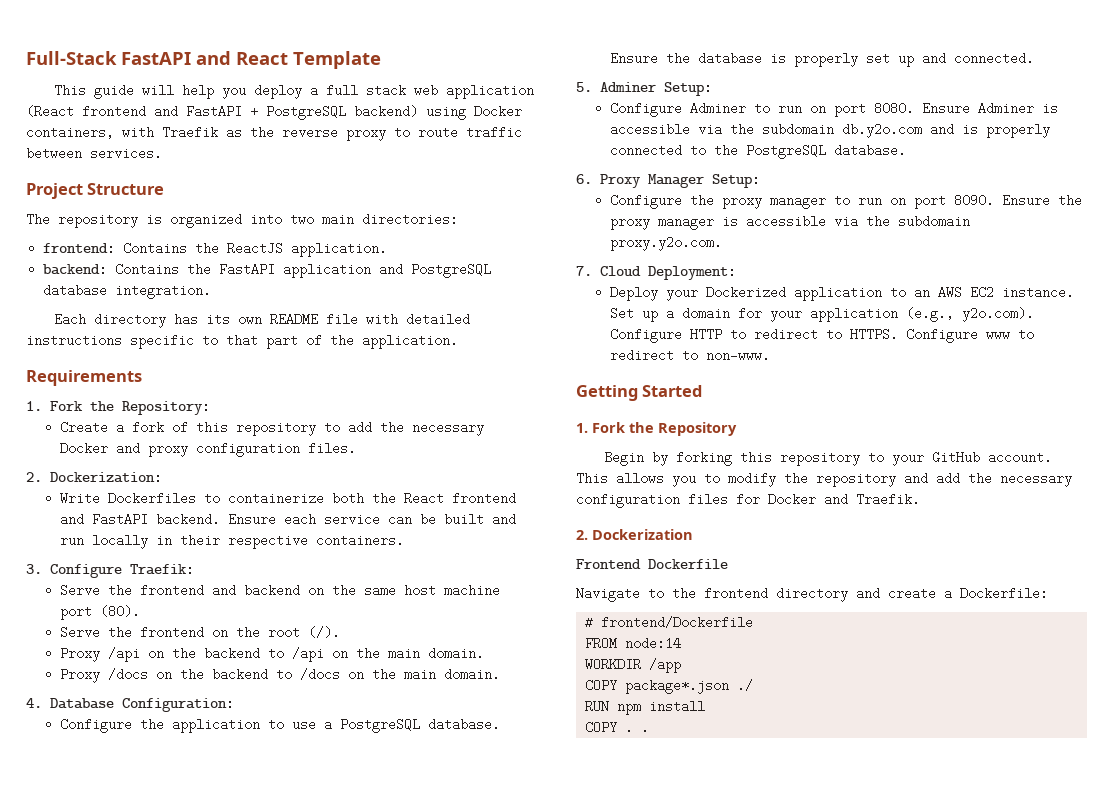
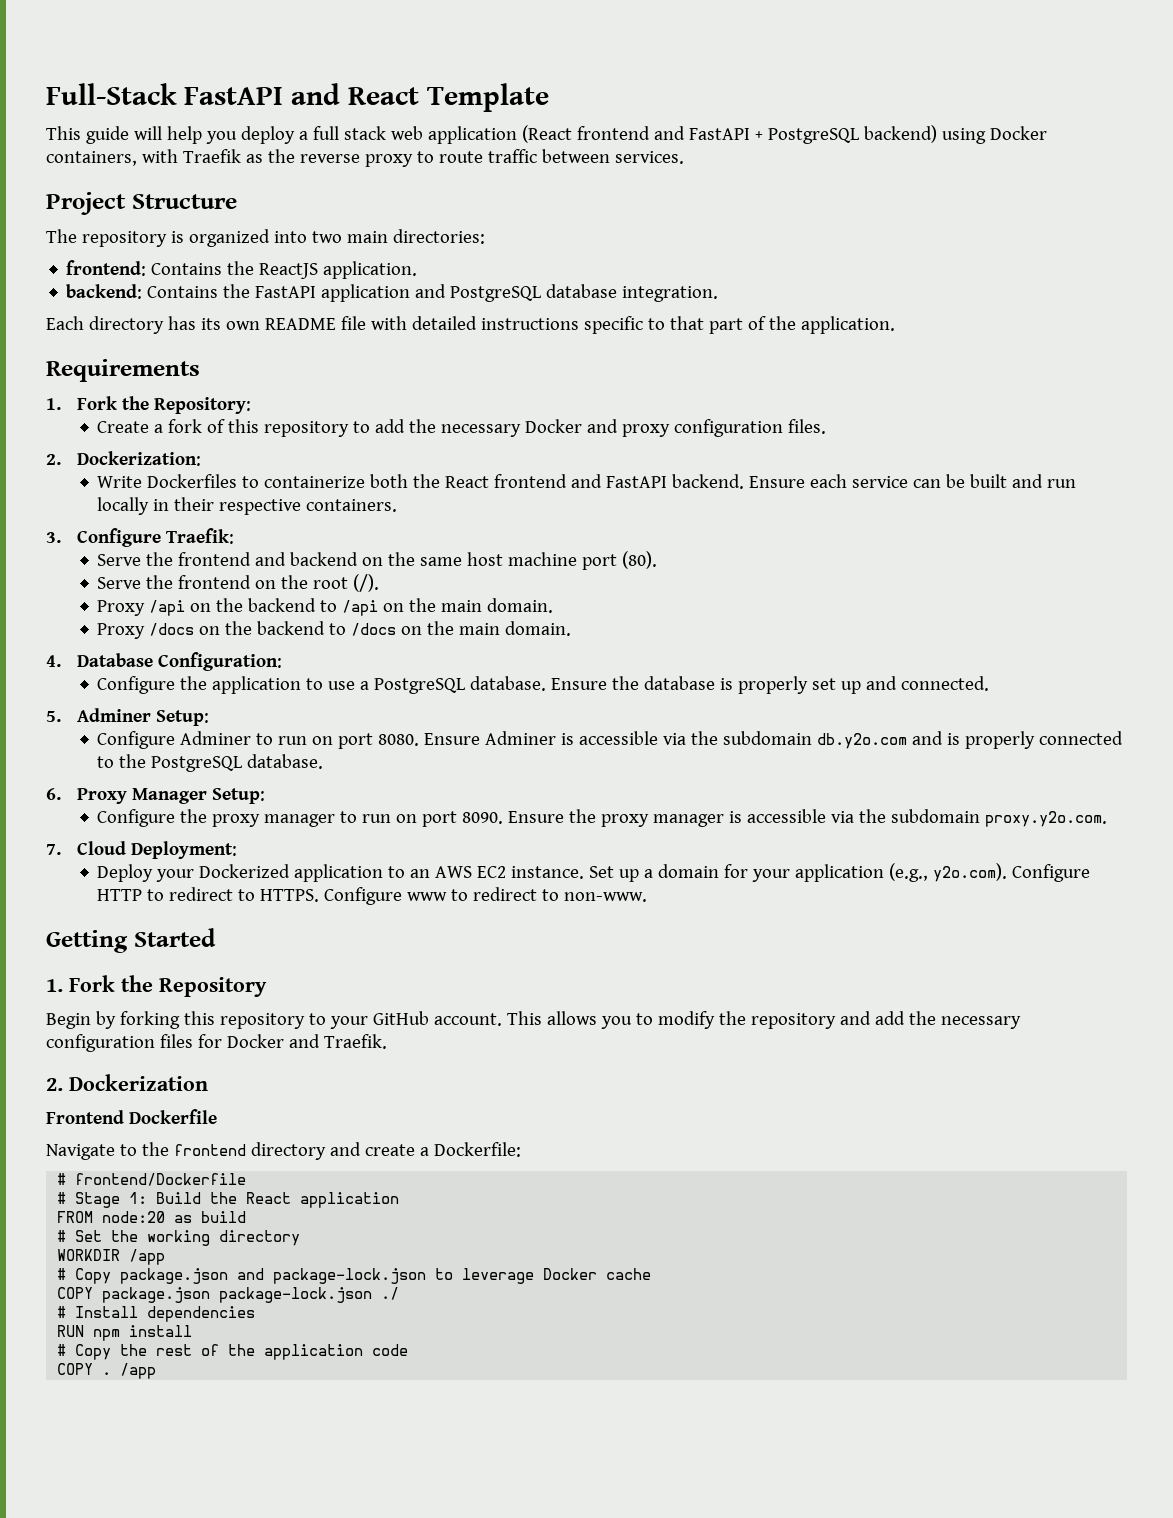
- FROM node:14
+ # Stage 1: Build the React application
+ FROM node:20 as build
+ # Set the working directory
  WORKDIR /app
- COPY package*.json ./
+ # Copy package.json and package-lock.json to leverage Docker cache
+ COPY package.json package-lock.json ./
+ # Install dependencies
+ # Copy the rest of the application code
- COPY . .
+ COPY . /app

